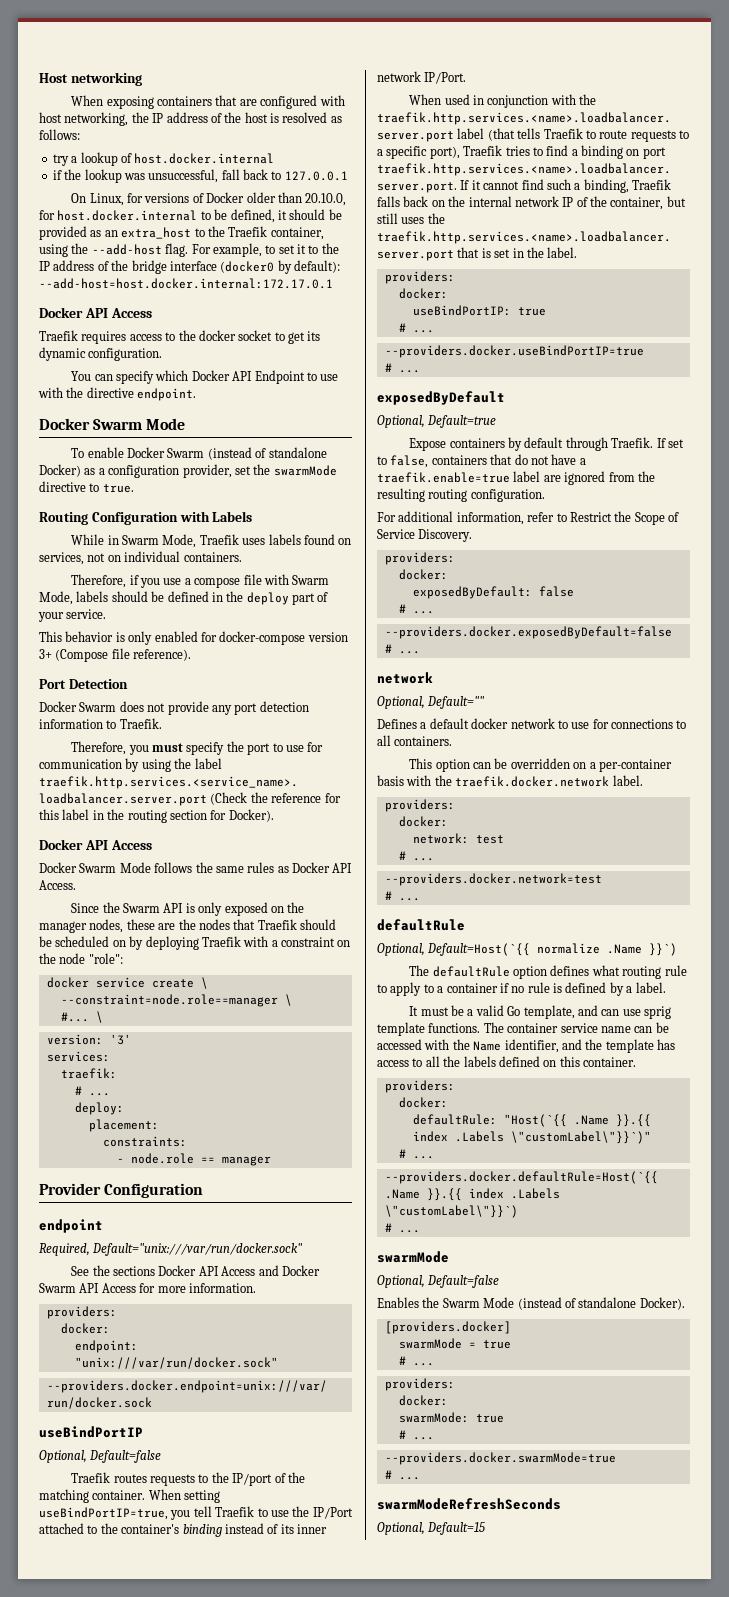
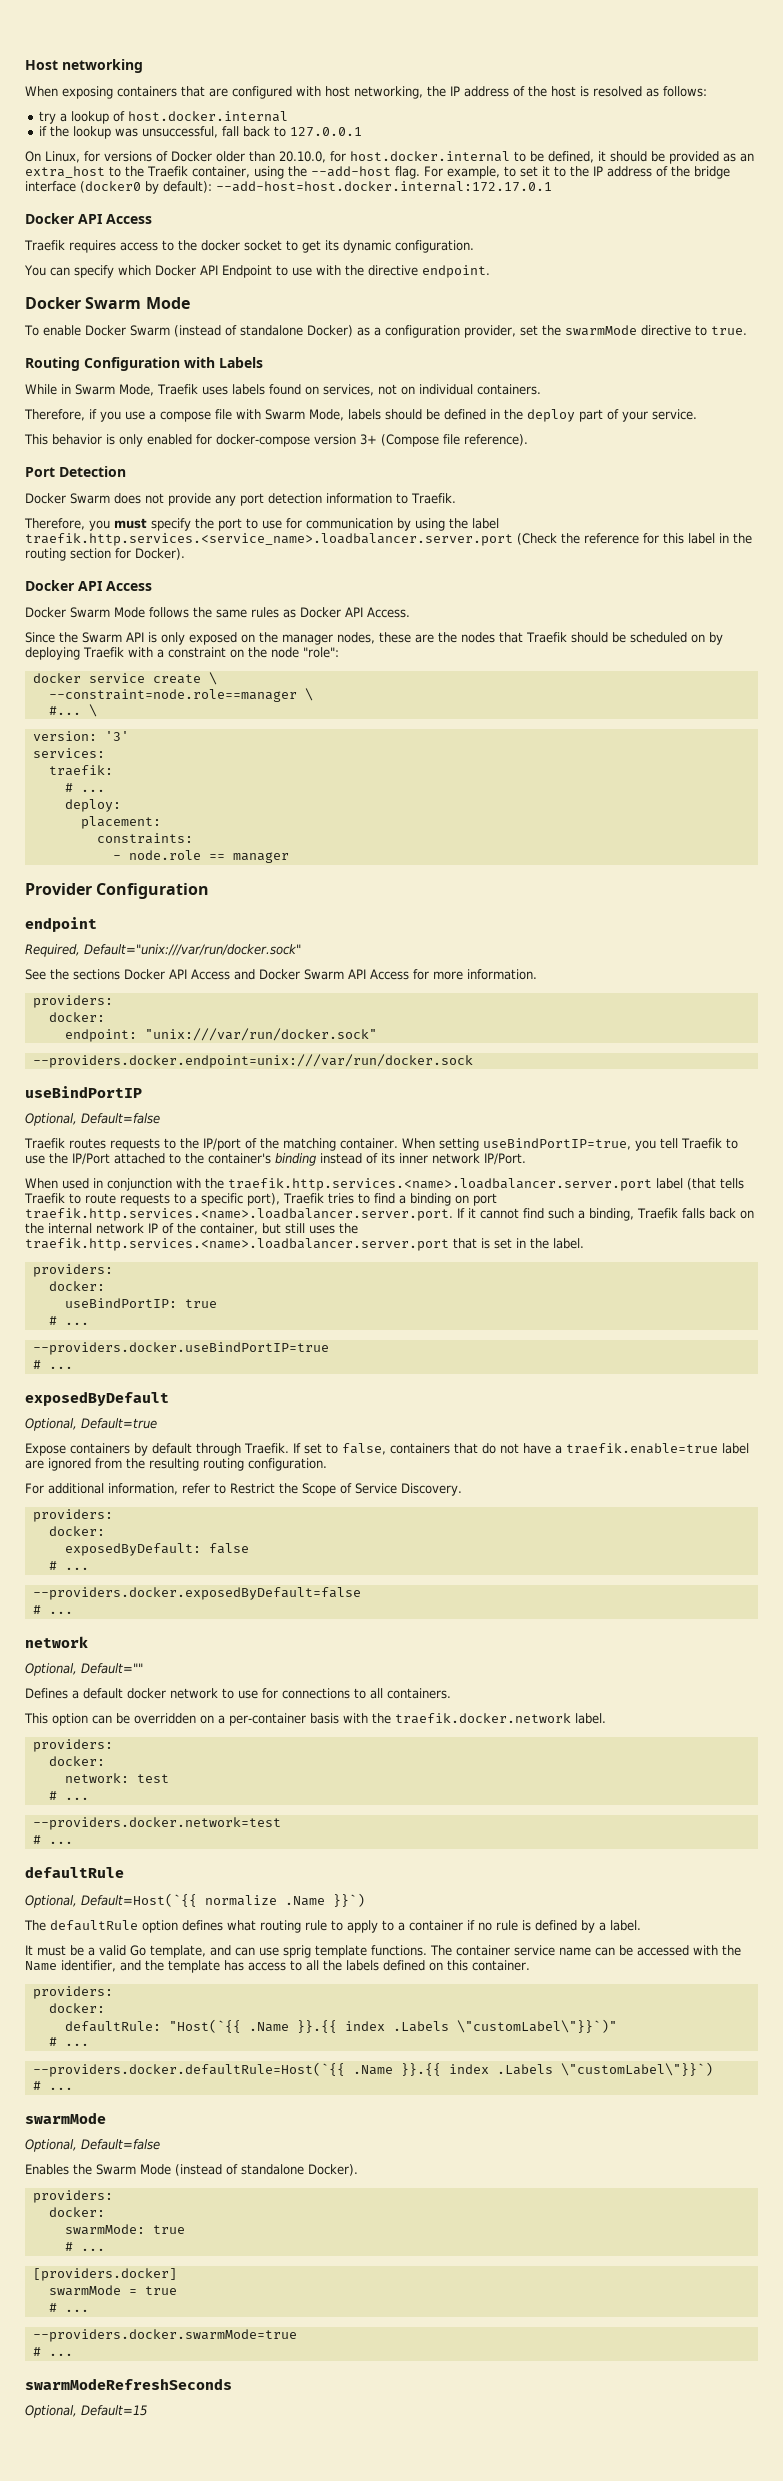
  Enables the Swarm Mode (instead of standalone Docker).
- [providers.docker]
- swarmMode = true
- # ...
  providers:
  docker:
  swarmMode: true
+ # ...
+ [providers.docker]
+ swarmMode = true

